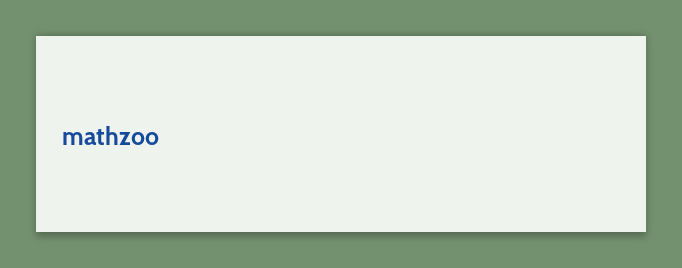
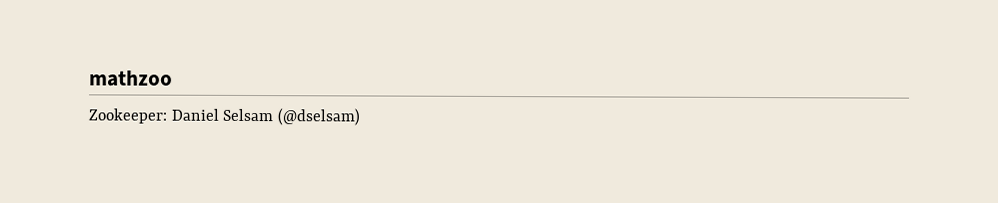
+ Zookeeper: Daniel Selsam (@dselsam)

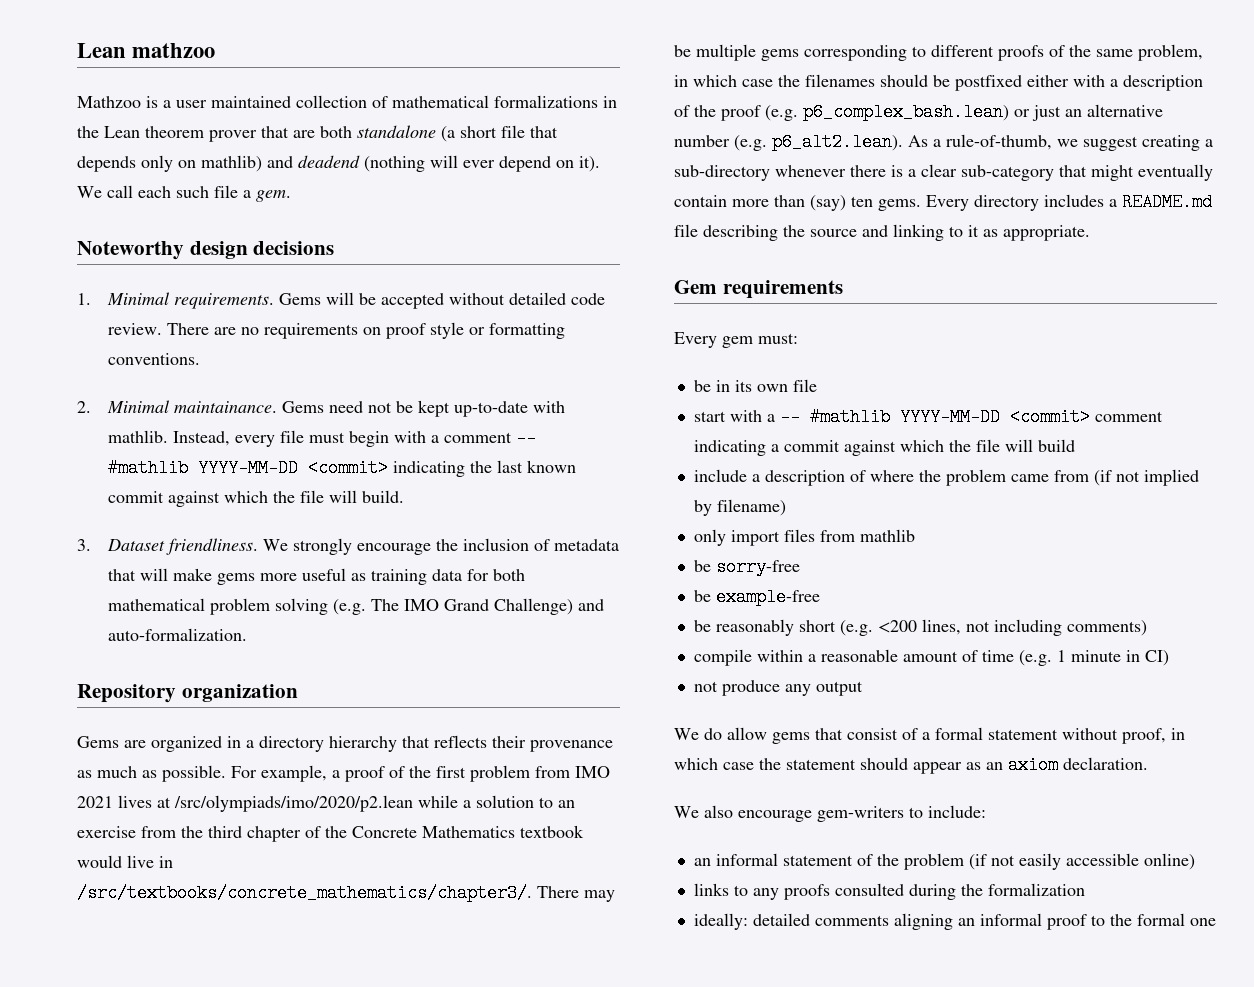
- mathzoo
+ Lean mathzoo
- Zookeeper: Daniel Selsam (@dselsam)
+ Mathzoo is a user maintained collection of mathematical formalizations in the Lean theorem prover that are both standalone (a short file that depends only on mathlib) and deadend (nothing will ever depend on it). We call each such file a gem.
+ Noteworthy design decisions
+ 1. Minimal requirements. Gems will be accepted without detailed code review. There are no requirements on proof style or formatting conventions.
+ 2. Minimal maintainance. Gems need not be kept up-to-date with mathlib. Instead, every file must begin with a comment -- #mathlib YYYY-MM-DD <commit> indicating the last known commit against which the file will build.
+ 3. Dataset friendliness. We strongly encourage the inclusion of metadata that will make gems more useful as training data for both mathematical problem solving (e.g. The IMO Grand Challenge) and auto-formalization.
+ Repository organization
+ Gems are organized in a directory hierarchy that reflects their provenance as much as possible. For example, a proof of the first problem from IMO 2021 lives at /src/olympiads/imo/2020/p2.lean while a solution to an exercise from the third chapter of the Concrete Mathematics textbook would live in /src/textbooks/concrete_mathematics/chapter3/. There may be multiple gems corresponding to different proofs of the same problem, in which case the filenames should be postfixed either with a description of the proof (e.g. p6_complex_bash.lean) or just an alternative number (e.g. p6_alt2.lean). As a rule-of-thumb, we suggest creating a sub-directory whenever there is a clear sub-category that might eventually contain more than (say) ten gems. Every directory includes a README.md file describing the source and linking to it as appropriate.
+ Gem requirements
+ Every gem must:
+ be in its own file
+ start with a -- #mathlib YYYY-MM-DD <commit> comment indicating a commit against which the file will build
+ include a description of where the problem came from (if not implied by filename)
+ only import files from mathlib
+ be sorry-free
+ be example-free
+ be reasonably short (e.g. <200 lines, not including comments)
+ compile within a reasonable amount of time (e.g. 1 minute in CI)
+ not produce any output
+ We do allow gems that consist of a formal statement without proof, in which case the statement should appear as an axiom declaration.
+ We also encourage gem-writers to include:
+ an informal statement of the problem (if not easily accessible online)
+ links to any proofs consulted during the formalization
+ ideally: detailed comments aligning an informal proof to the formal one

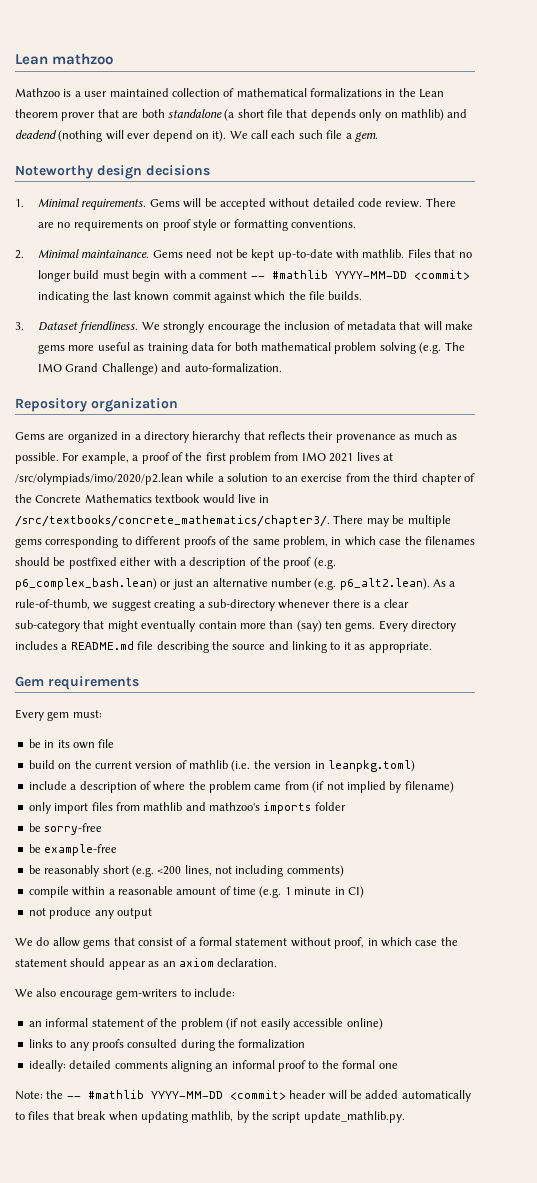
- Instead, every file must begin with a comment -- #mathlib YYYY-MM-DD <commit> indicating the last known commit against which the file will build.
+ Files that no longer build must begin with a comment -- #mathlib YYYY-MM-DD <commit> indicating the last known commit against which the file builds.
- start with a -- #mathlib YYYY-MM-DD <commit> comment indicating a commit against which the file will build
+ build on the current version of mathlib (i.e. the version in leanpkg.toml)
- only import files from mathlib
+ only import files from mathlib and mathzoo's imports folder
+ Note: the -- #mathlib YYYY-MM-DD <commit> header will be added automatically to files that break when updating mathlib, by the script update_mathlib.py.

